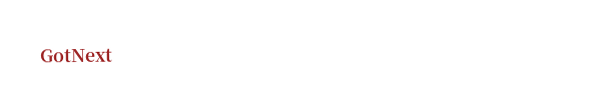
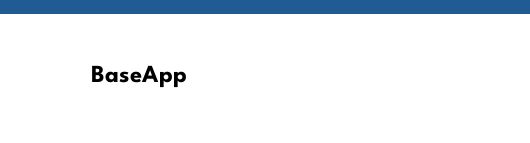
- GotNext
+ BaseApp

